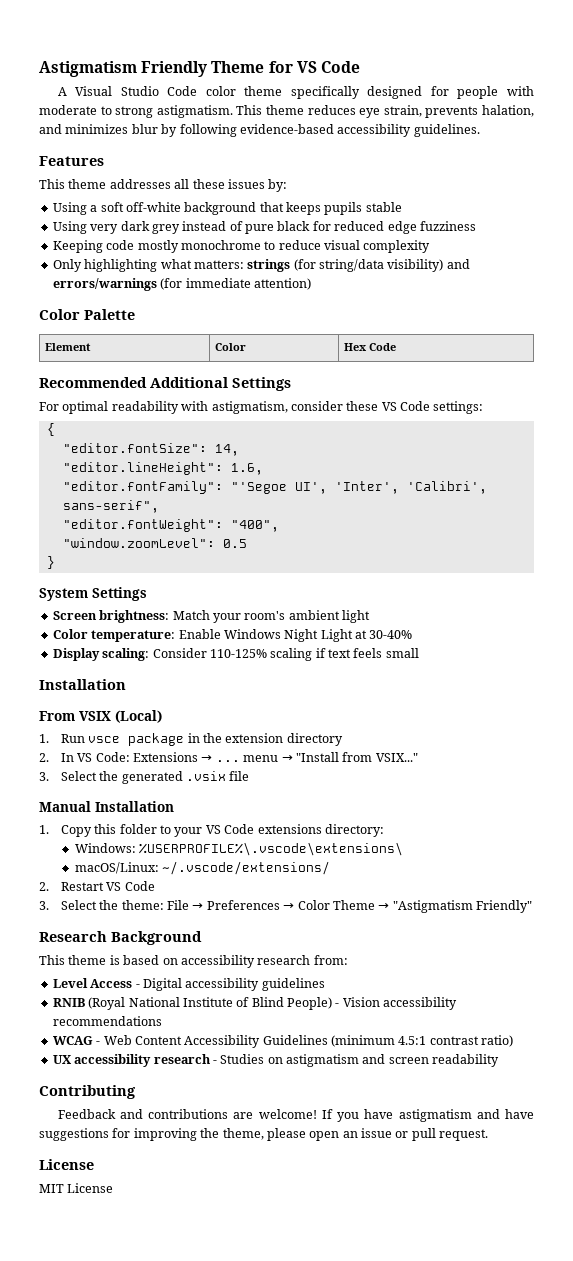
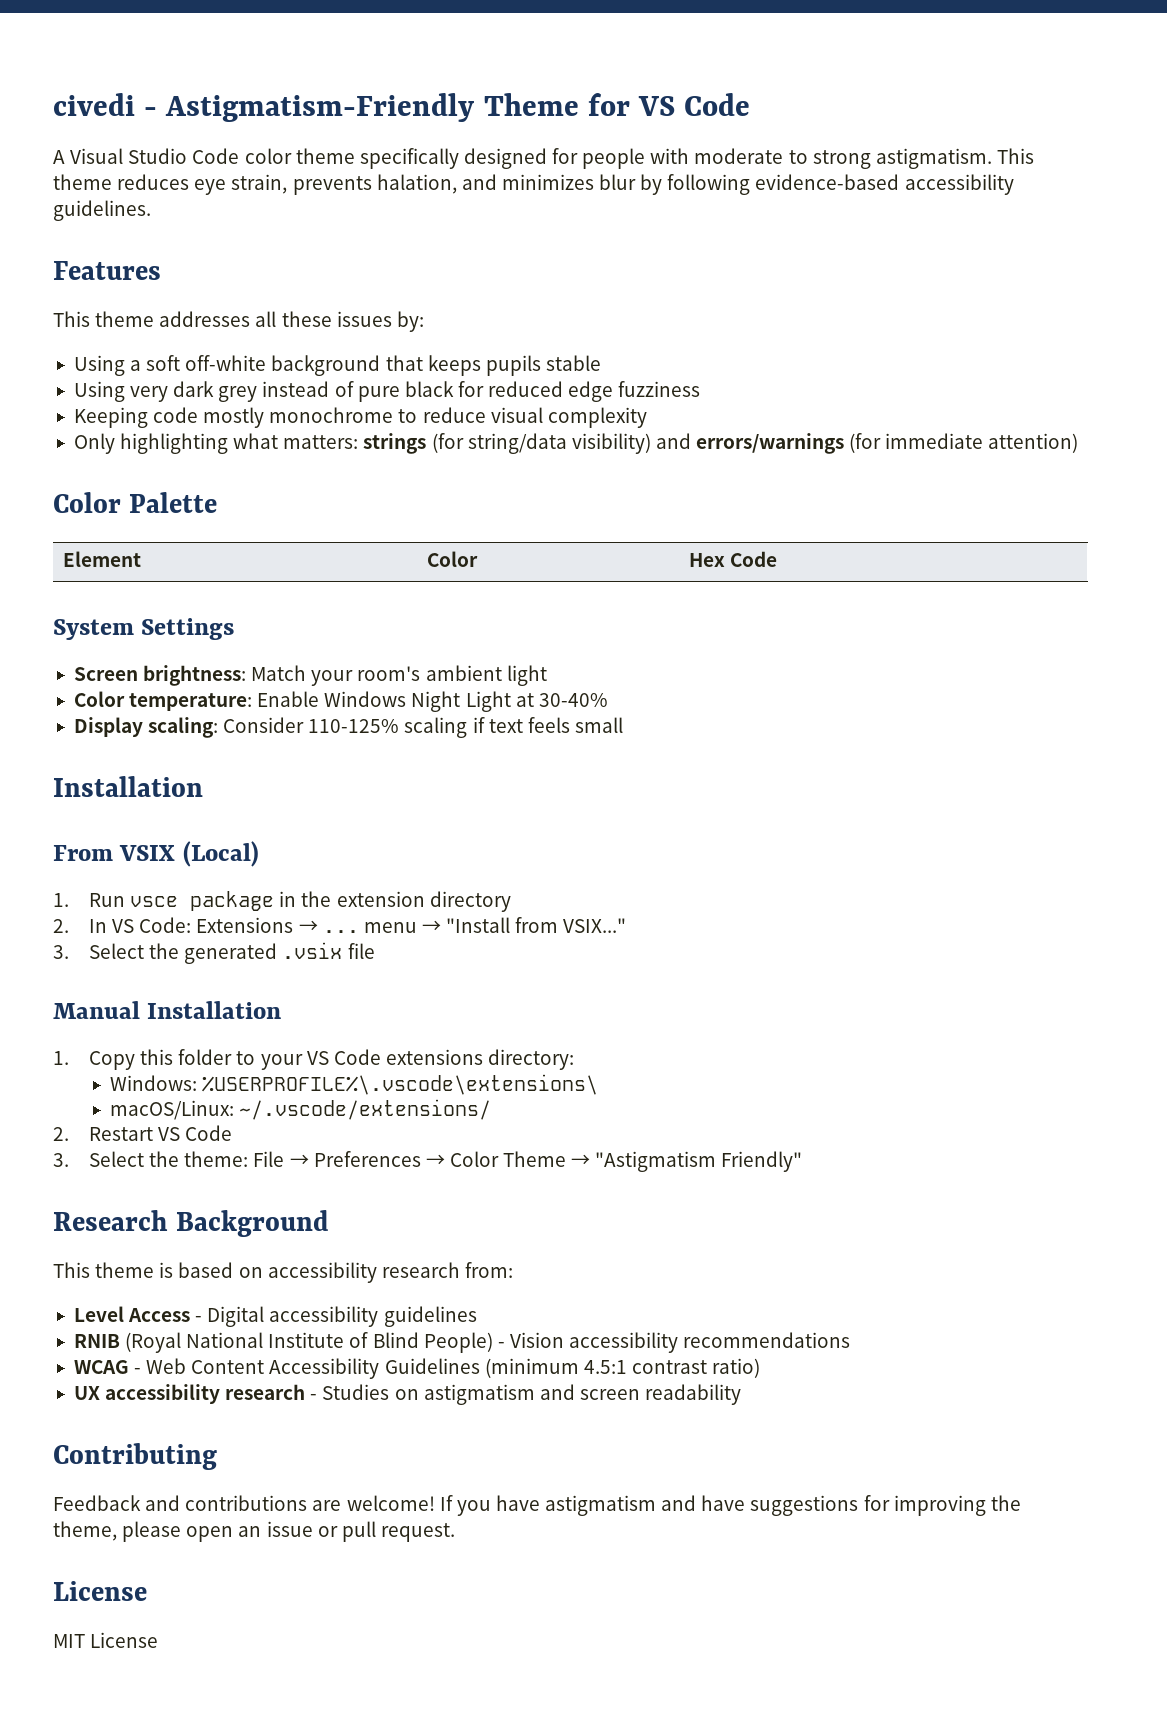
- Astigmatism Friendly Theme for VS Code
+ civedi - Astigmatism-Friendly Theme for VS Code
- Recommended Additional Settings
- For optimal readability with astigmatism, consider these VS Code settings:
- {
- "editor.fontSize": 14,
- "editor.lineHeight": 1.6,
- "editor.fontFamily": "'Segoe UI', 'Inter', 'Calibri', sans-serif",
- "editor.fontWeight": "400",
- "window.zoomLevel": 0.5
- }

